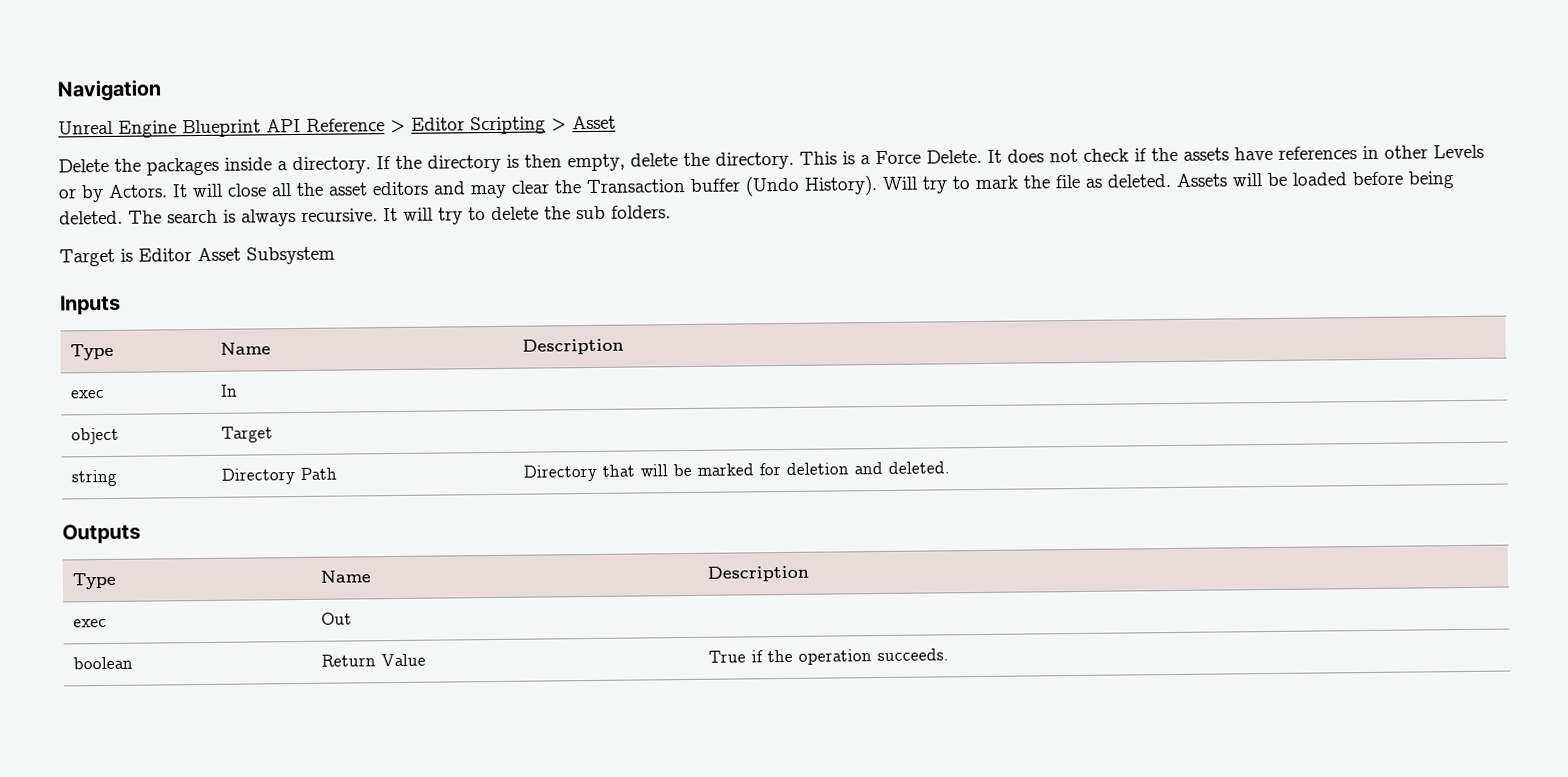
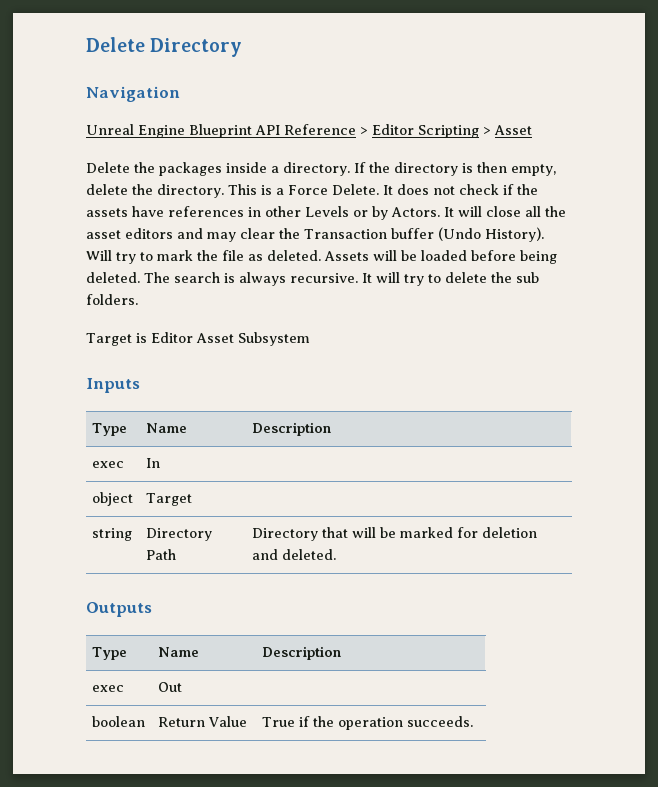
+ Delete Directory

